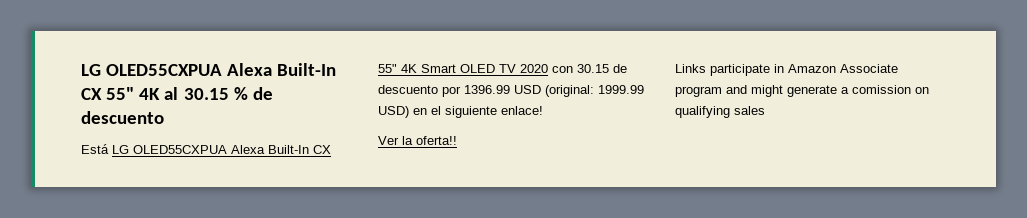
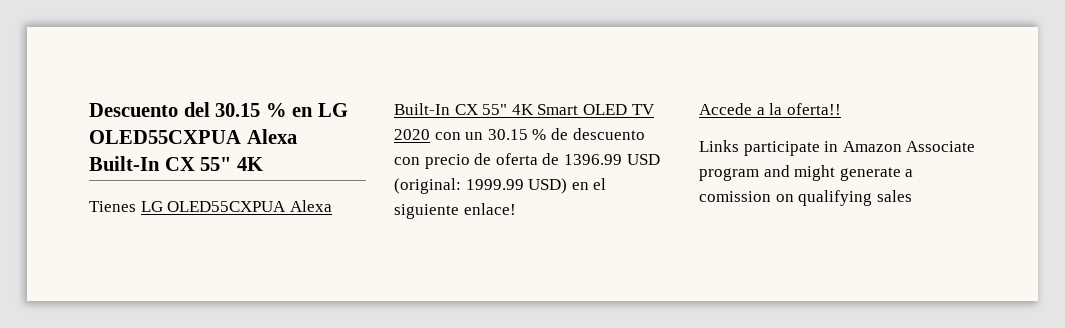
- LG OLED55CXPUA Alexa Built-In CX 55" 4K al 30.15 % de descuento
- Está LG OLED55CXPUA Alexa Built-In CX 55" 4K Smart OLED TV 2020 con 30.15 de descuento por 1396.99 USD (original: 1999.99 USD) en el siguiente enlace!
+ Descuento del 30.15 % en LG OLED55CXPUA Alexa Built-In CX 55" 4K
+ Tienes LG OLED55CXPUA Alexa Built-In CX 55" 4K Smart OLED TV 2020 con un 30.15 % de descuento con precio de oferta de 1396.99 USD (original: 1999.99 USD) en el siguiente enlace!
- Ver la oferta!!
+ Accede a la oferta!!

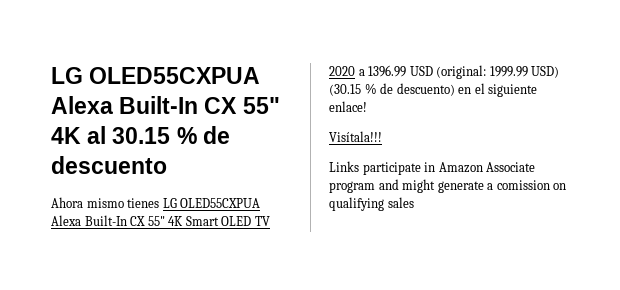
- Descuento del 30.15 % en LG OLED55CXPUA Alexa Built-In CX 55" 4K
- Tienes LG OLED55CXPUA Alexa Built-In CX 55" 4K Smart OLED TV 2020 con un 30.15 % de descuento con precio de oferta de 1396.99 USD (original: 1999.99 USD) en el siguiente enlace!
+ LG OLED55CXPUA Alexa Built-In CX 55" 4K al 30.15 % de descuento
+ Ahora mismo tienes LG OLED55CXPUA Alexa Built-In CX 55" 4K Smart OLED TV 2020 a 1396.99 USD (original: 1999.99 USD) (30.15 % de descuento) en el siguiente enlace!
- Accede a la oferta!!
+ Visítala!!!

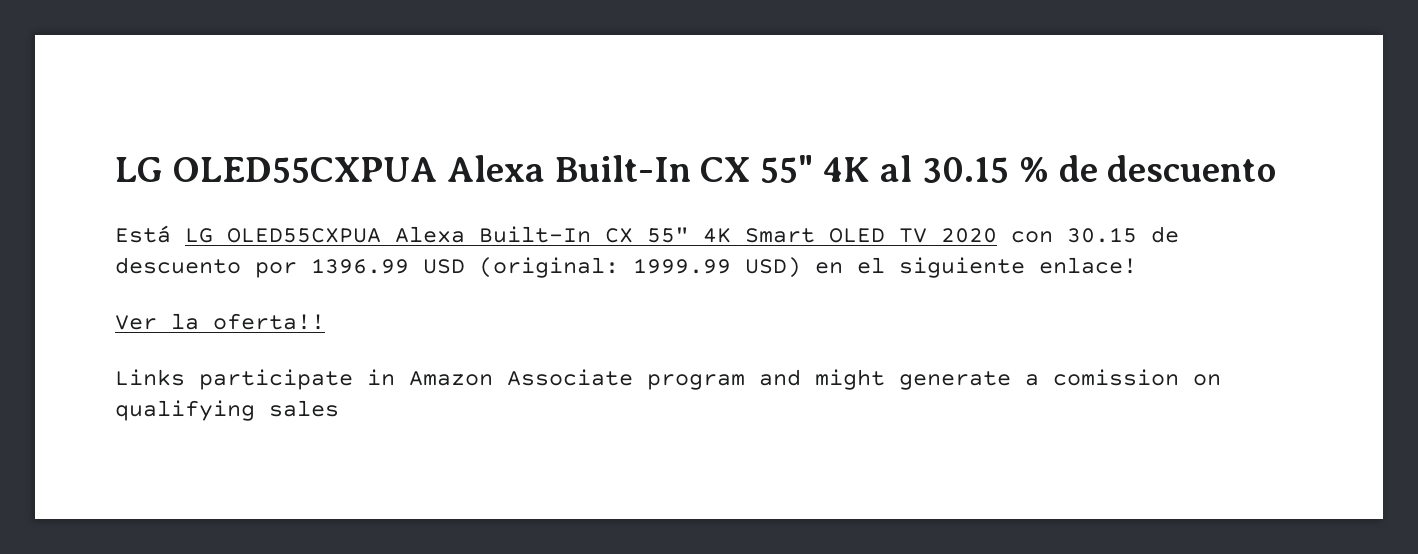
- Ahora mismo tienes LG OLED55CXPUA Alexa Built-In CX 55" 4K Smart OLED TV 2020 a 1396.99 USD (original: 1999.99 USD) (30.15 % de descuento) en el siguiente enlace!
+ Está LG OLED55CXPUA Alexa Built-In CX 55" 4K Smart OLED TV 2020 con 30.15 de descuento por 1396.99 USD (original: 1999.99 USD) en el siguiente enlace!
- Visítala!!!
+ Ver la oferta!!

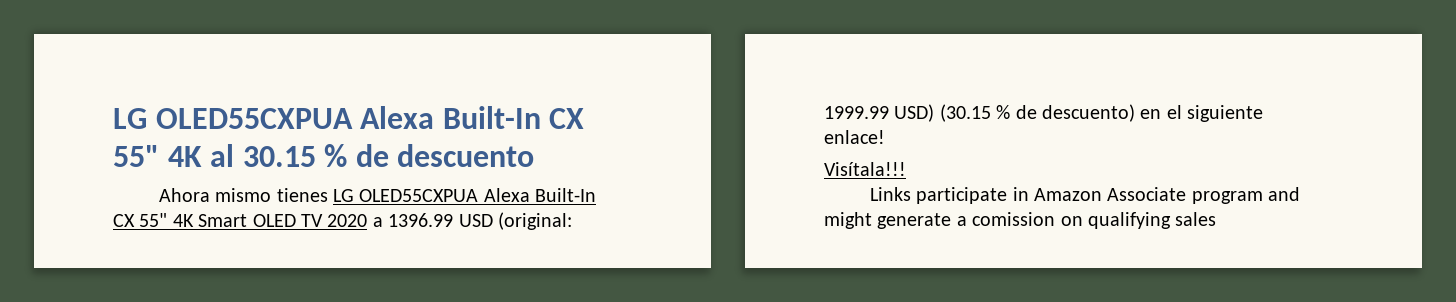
- Está LG OLED55CXPUA Alexa Built-In CX 55" 4K Smart OLED TV 2020 con 30.15 de descuento por 1396.99 USD (original: 1999.99 USD) en el siguiente enlace!
+ Ahora mismo tienes LG OLED55CXPUA Alexa Built-In CX 55" 4K Smart OLED TV 2020 a 1396.99 USD (original: 1999.99 USD) (30.15 % de descuento) en el siguiente enlace!
- Ver la oferta!!
+ Visítala!!!

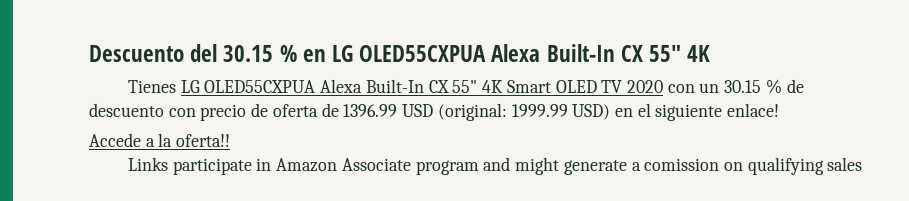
- LG OLED55CXPUA Alexa Built-In CX 55" 4K al 30.15 % de descuento
- Ahora mismo tienes LG OLED55CXPUA Alexa Built-In CX 55" 4K Smart OLED TV 2020 a 1396.99 USD (original: 1999.99 USD) (30.15 % de descuento) en el siguiente enlace!
+ Descuento del 30.15 % en LG OLED55CXPUA Alexa Built-In CX 55" 4K
+ Tienes LG OLED55CXPUA Alexa Built-In CX 55" 4K Smart OLED TV 2020 con un 30.15 % de descuento con precio de oferta de 1396.99 USD (original: 1999.99 USD) en el siguiente enlace!
- Visítala!!!
+ Accede a la oferta!!

